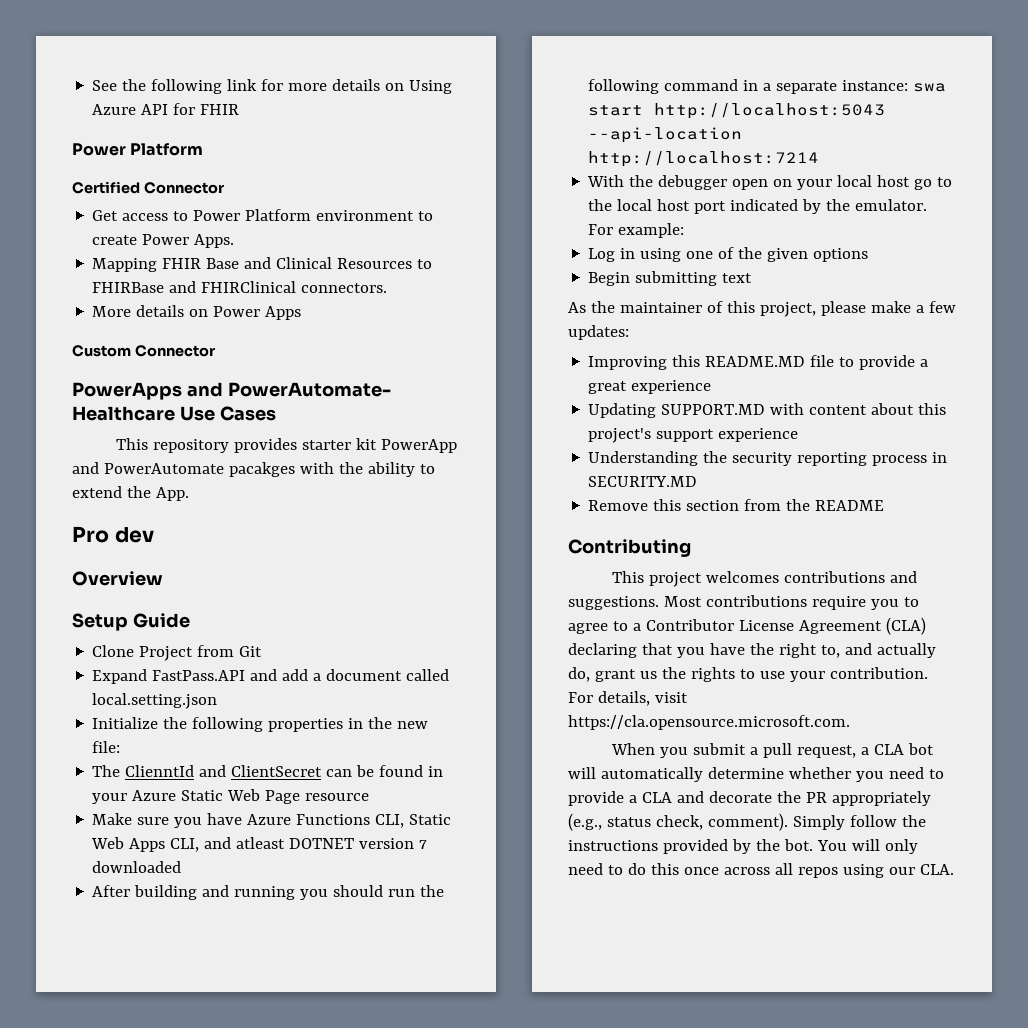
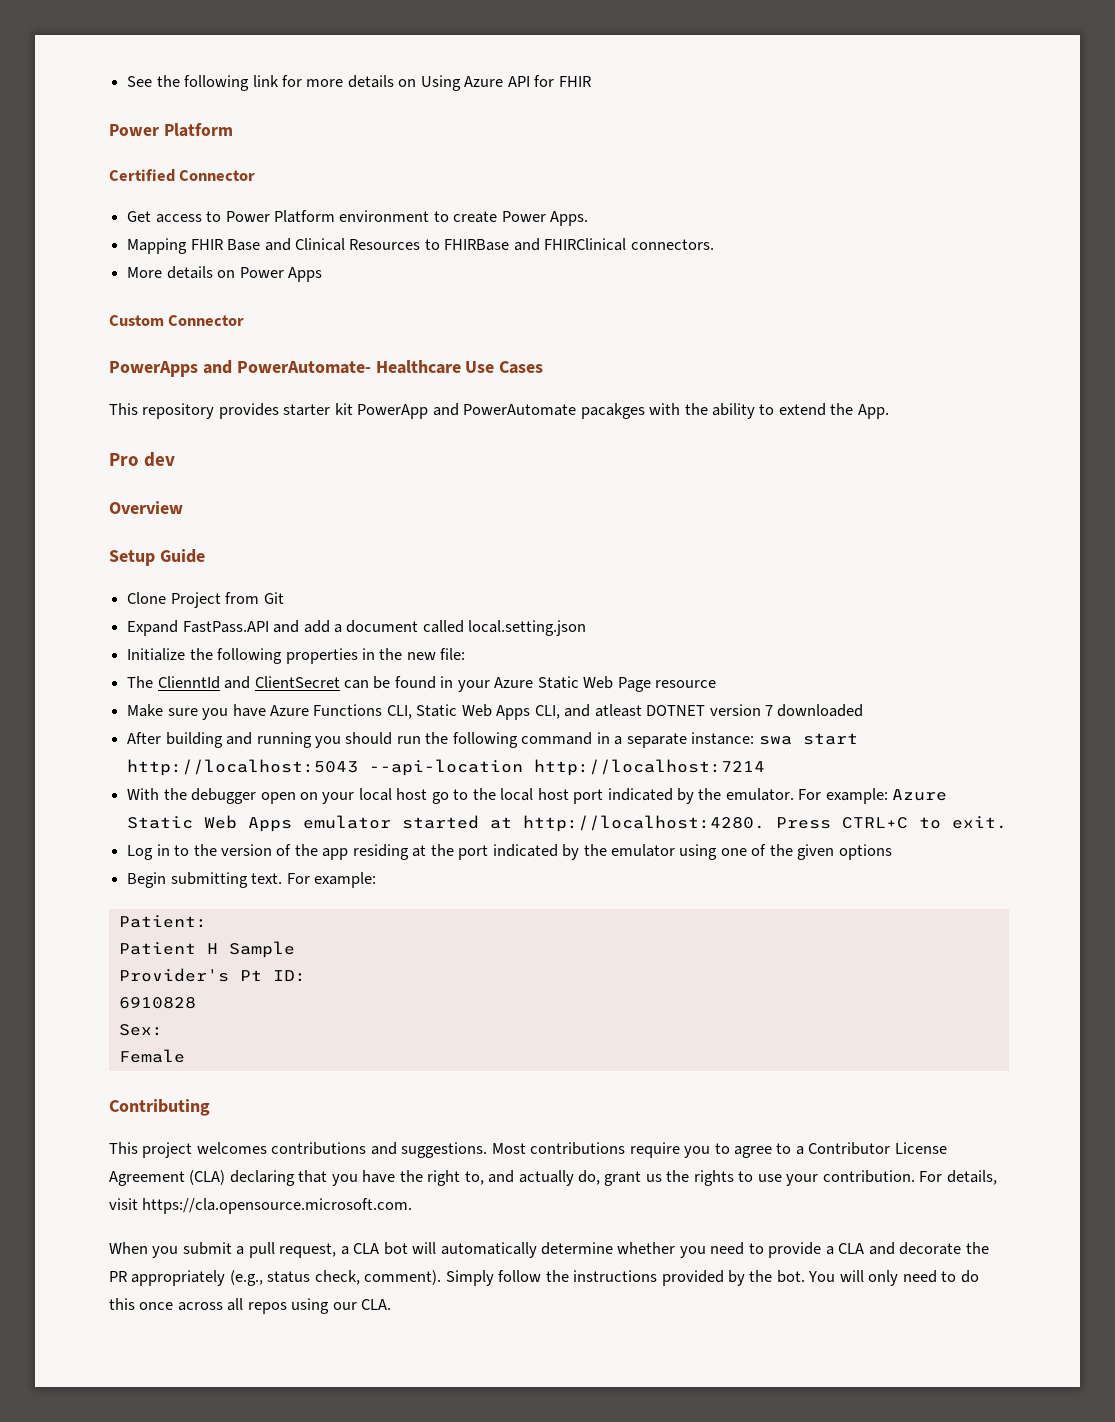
- For example:
- Log in using one of the given options
+ For example: Azure Static Web Apps emulator started at http://localhost:4280. Press CTRL+C to exit.
+ Log in to the version of the app residing at the port indicated by the emulator using one of the given options
- Begin submitting text
- As the maintainer of this project, please make a few updates:
- Improving this README.MD file to provide a great experience
- Updating SUPPORT.MD with content about this project's support experience
- Understanding the security reporting process in SECURITY.MD
- Remove this section from the README
+ Begin submitting text. For example:
+ Patient:
+ Patient H Sample
+ Provider's Pt ID:
+ 6910828
+ Sex:
+ Female

